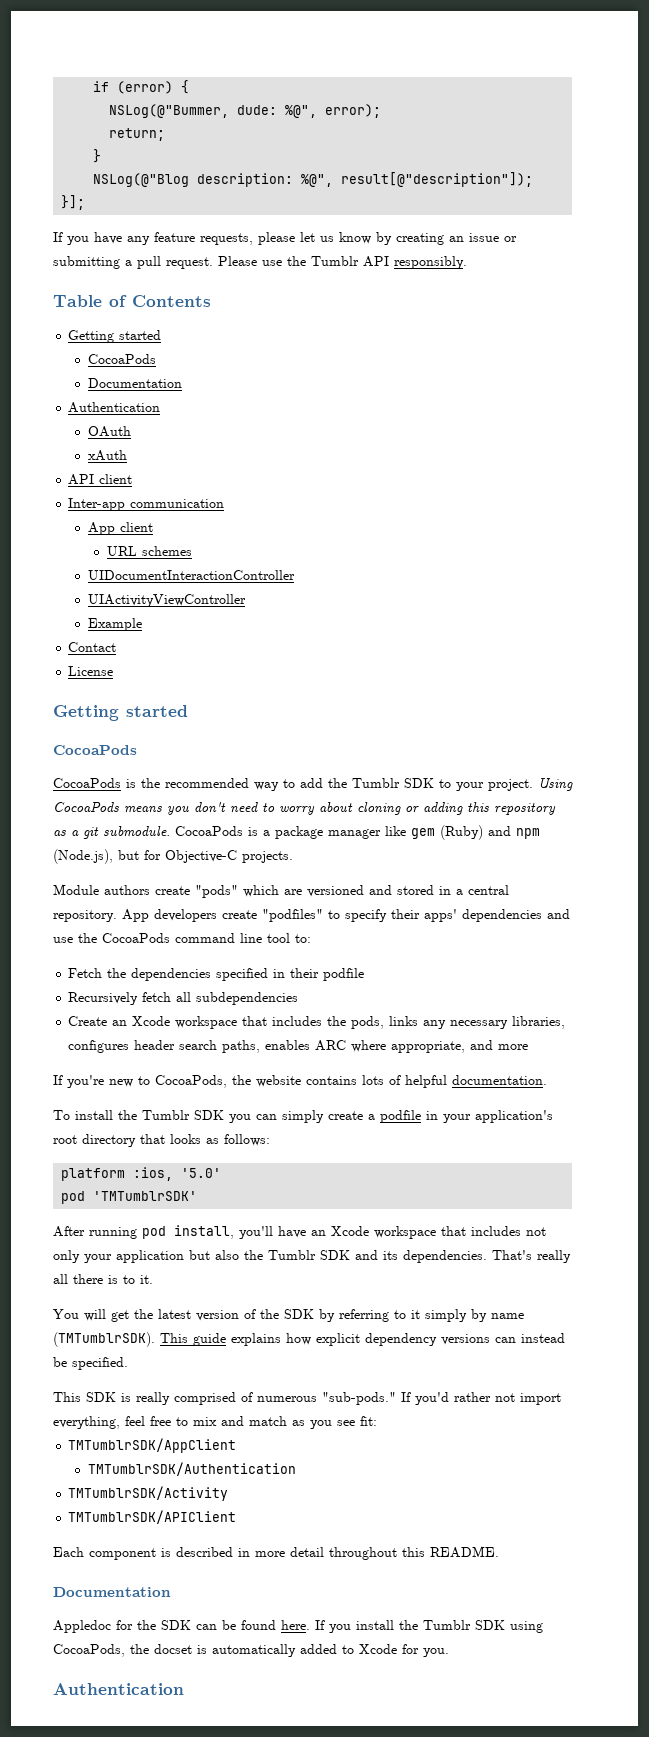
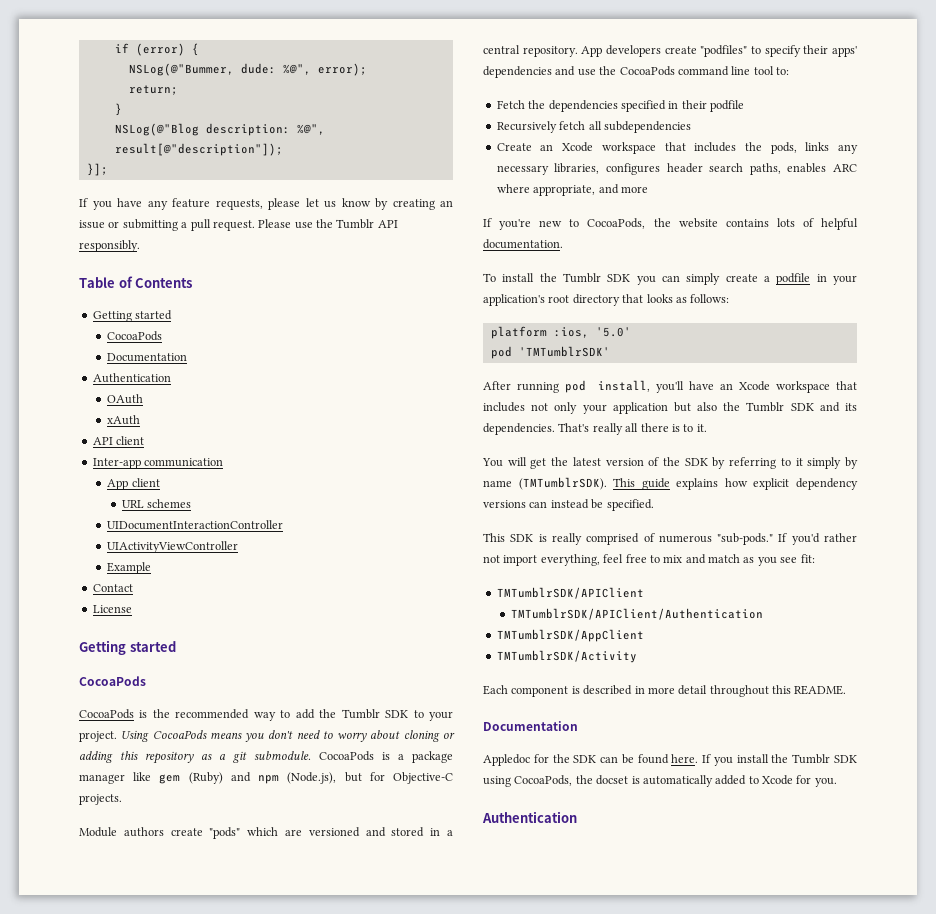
+ TMTumblrSDK/APIClient
+ TMTumblrSDK/APIClient/Authentication
- TMTumblrSDK/Authentication
- TMTumblrSDK/APIClient

